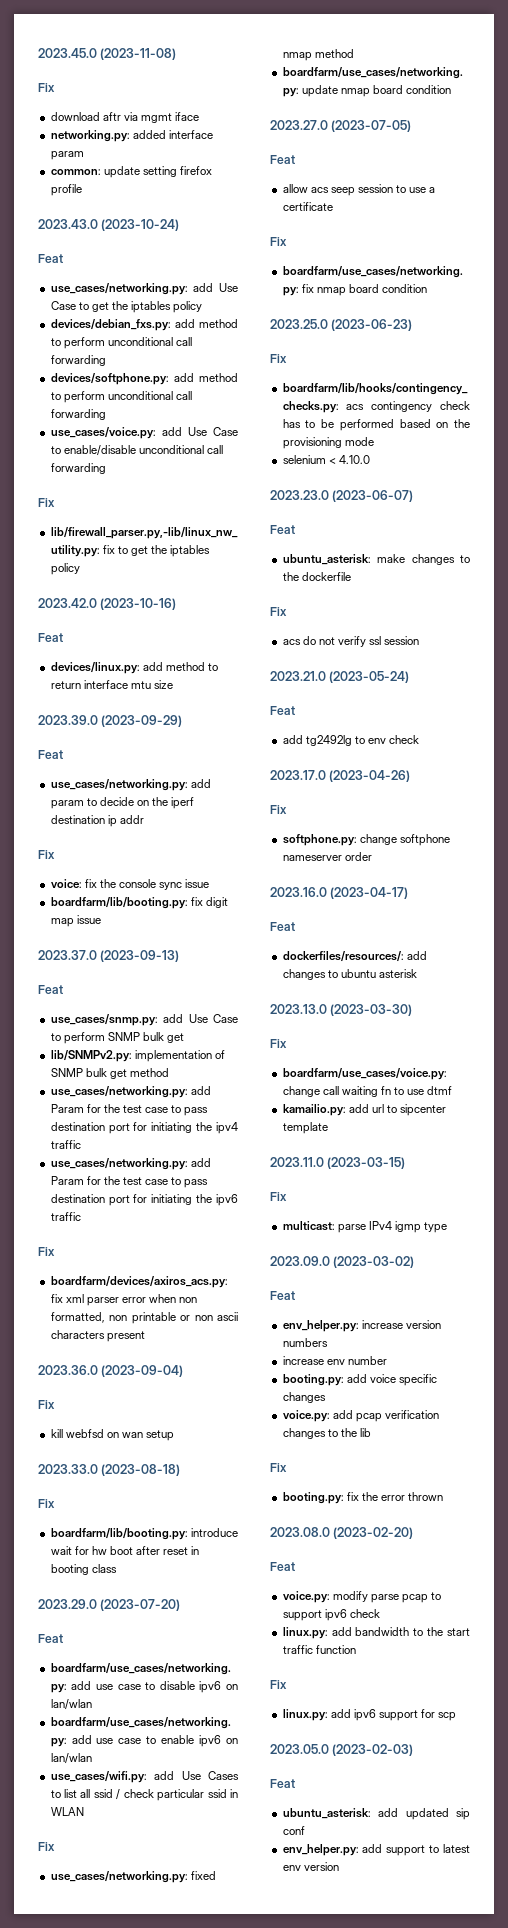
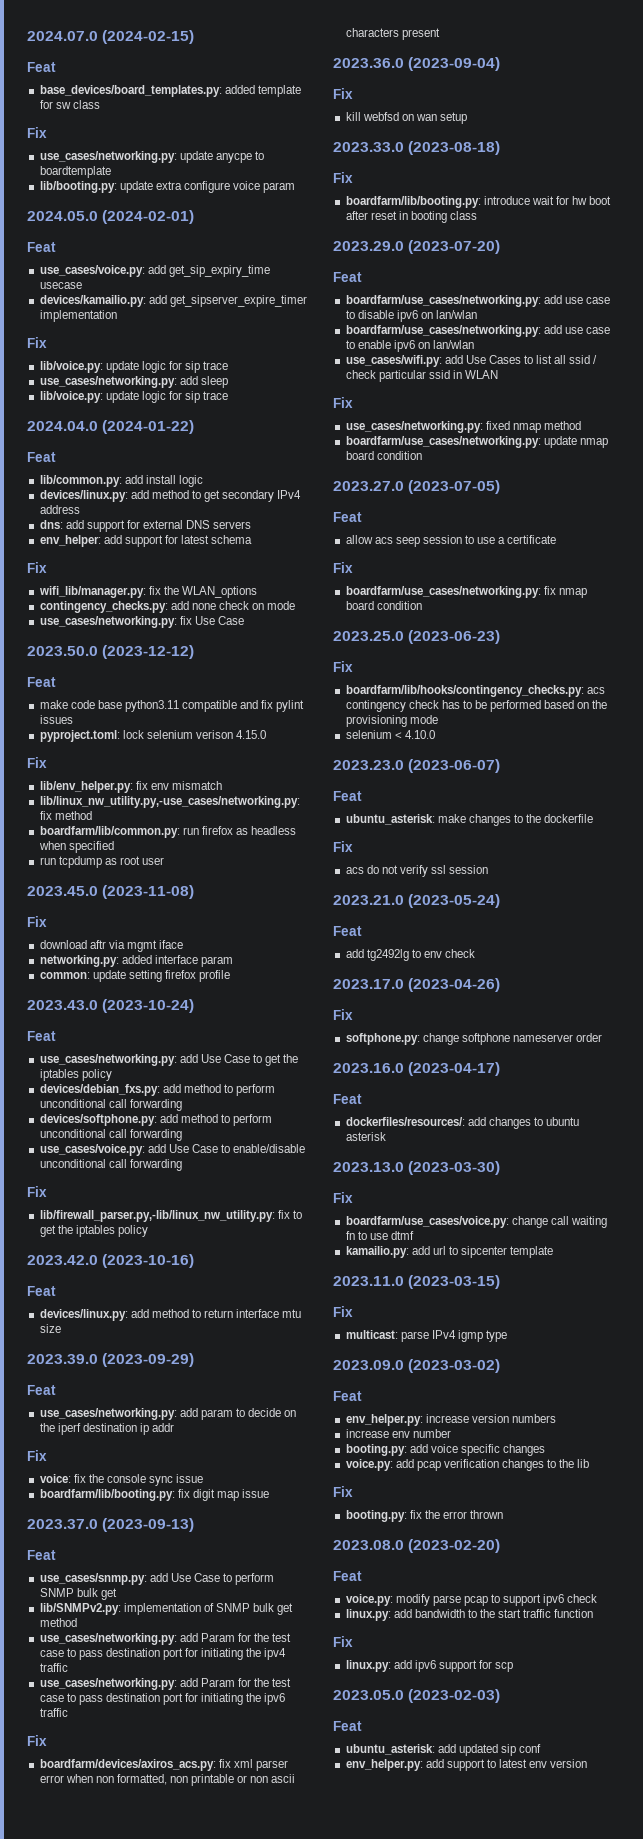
+ 2024.07.0 (2024-02-15)
+ Feat
+ base_devices/board_templates.py: added template for sw class
+ Fix
+ use_cases/networking.py: update anycpe to boardtemplate
+ lib/booting.py: update extra configure voice param
+ 2024.05.0 (2024-02-01)
+ Feat
+ use_cases/voice.py: add get_sip_expiry_time usecase
+ devices/kamailio.py: add get_sipserver_expire_timer implementation
+ Fix
+ lib/voice.py: update logic for sip trace
+ use_cases/networking.py: add sleep
+ lib/voice.py: update logic for sip trace
+ 2024.04.0 (2024-01-22)
+ Feat
+ lib/common.py: add install logic
+ devices/linux.py: add method to get secondary IPv4 address
+ dns: add support for external DNS servers
+ env_helper: add support for latest schema
+ Fix
+ wifi_lib/manager.py: fix the WLAN_options
+ contingency_checks.py: add none check on mode
+ use_cases/networking.py: fix Use Case
+ 2023.50.0 (2023-12-12)
+ Feat
+ make code base python3.11 compatible and fix pylint issues
+ pyproject.toml: lock selenium verison 4.15.0
+ Fix
+ lib/env_helper.py: fix env mismatch
+ lib/linux_nw_utility.py,-use_cases/networking.py: fix method
+ boardfarm/lib/common.py: run firefox as headless when specified
+ run tcpdump as root user

